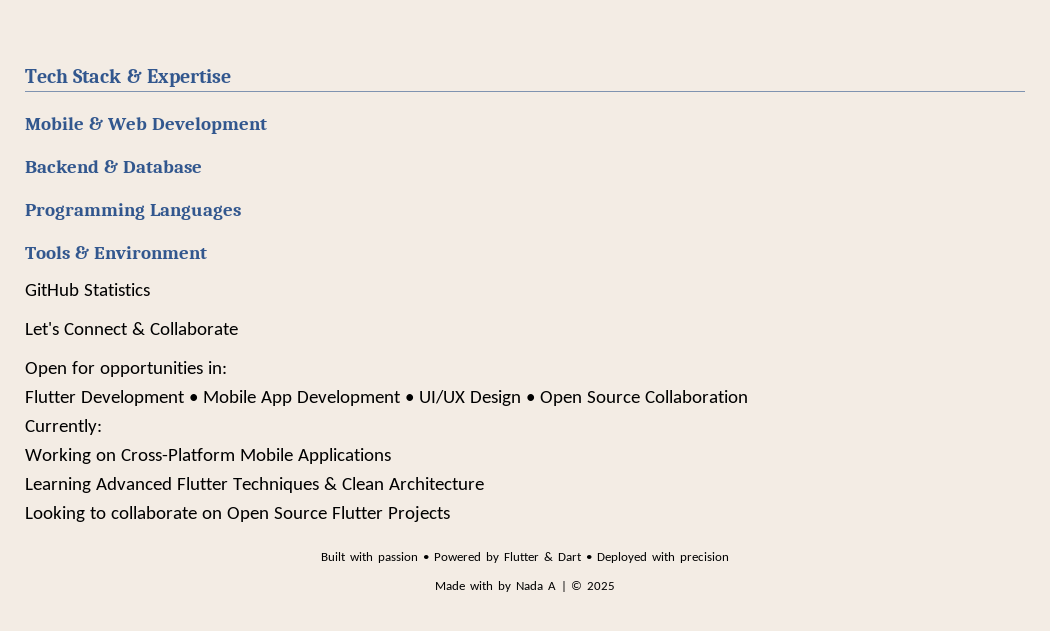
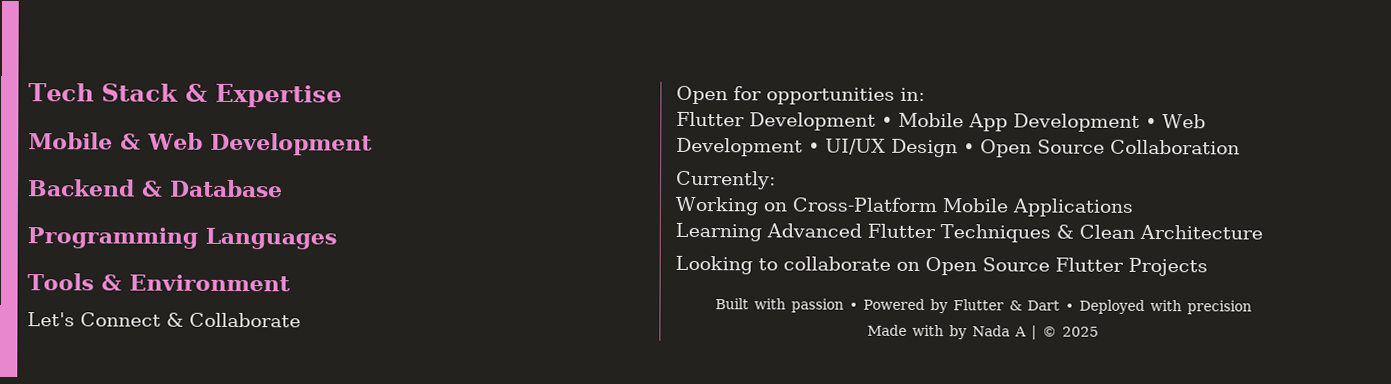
- GitHub Statistics
- Flutter Development • Mobile App Development • UI/UX Design • Open Source Collaboration
+ Flutter Development • Mobile App Development • Web Development • UI/UX Design • Open Source Collaboration

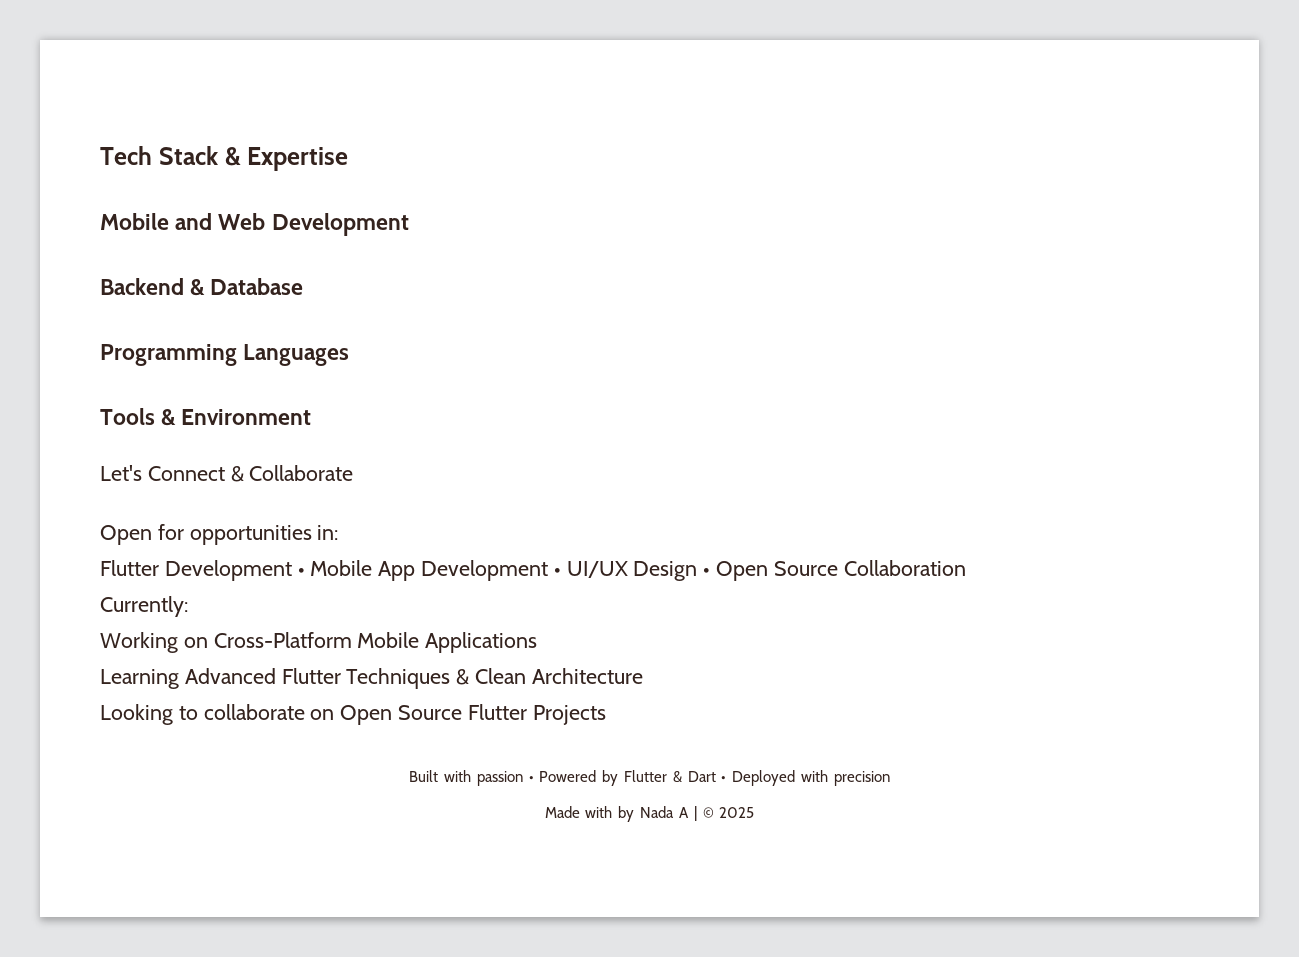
- Mobile & Web Development
+ Mobile and Web Development
- Flutter Development • Mobile App Development • Web Development • UI/UX Design • Open Source Collaboration
+ Flutter Development • Mobile App Development • UI/UX Design • Open Source Collaboration

